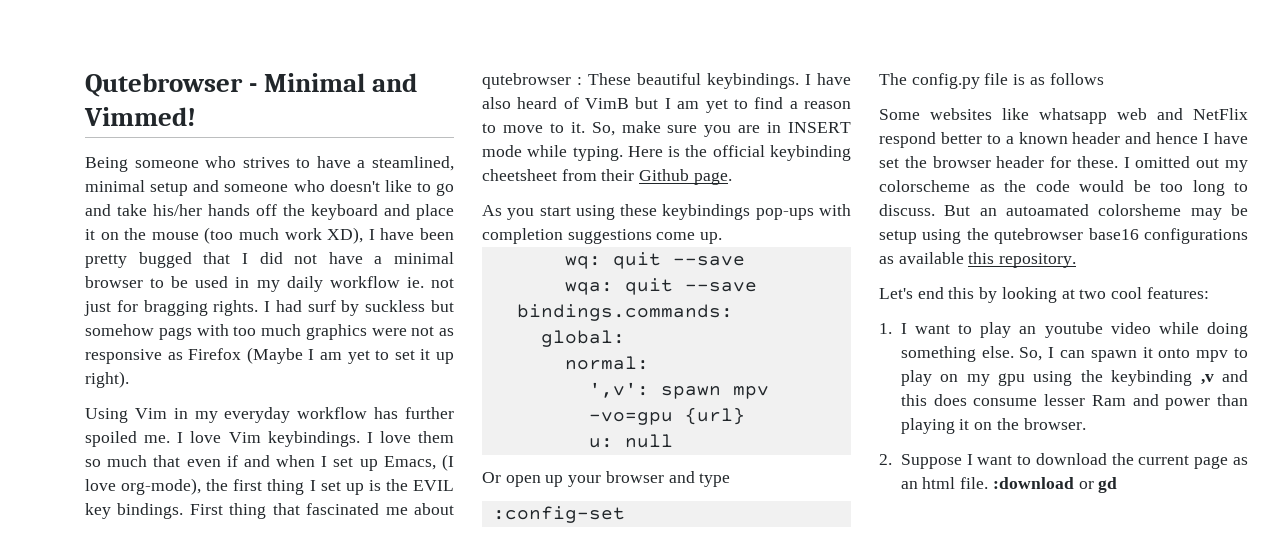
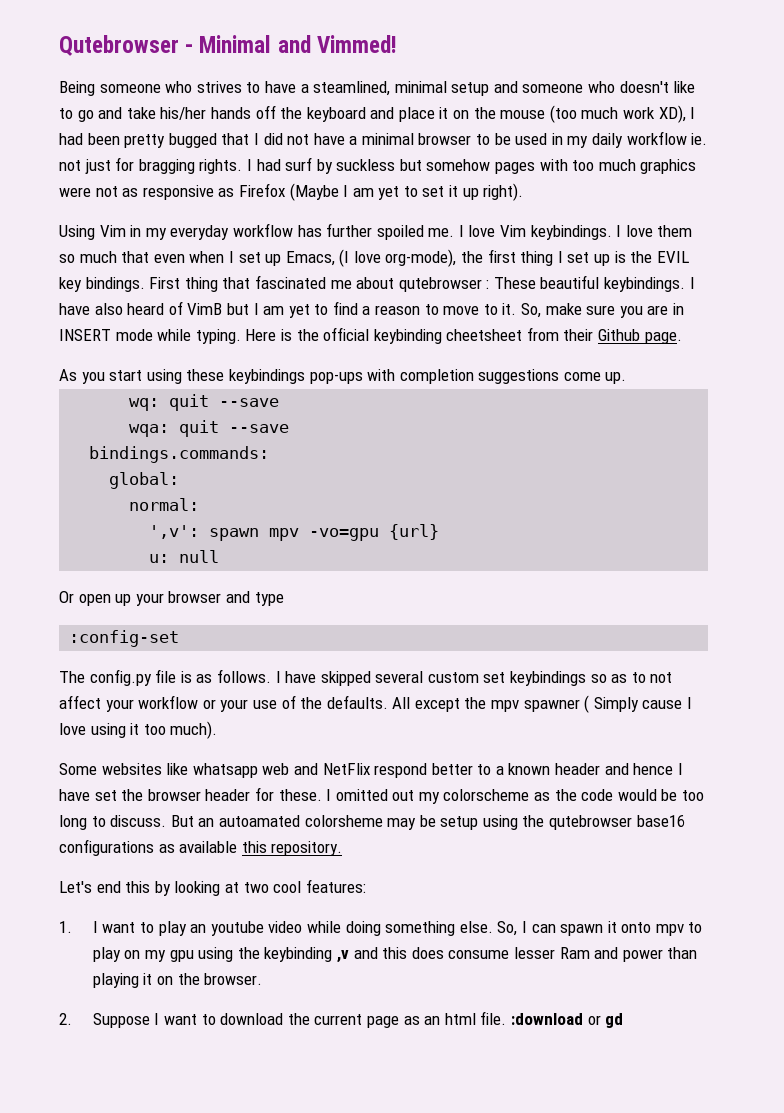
- Being someone who strives to have a steamlined, minimal setup and someone who doesn't like to go and take his/her hands off the keyboard and place it on the mouse (too much work XD), I have been pretty bugged that I did not have a minimal browser to be used in my daily workflow ie. not just for bragging rights.
+ Being someone who strives to have a steamlined, minimal setup and someone who doesn't like to go and take his/her hands off the keyboard and place it on the mouse (too much work XD), I had been pretty bugged that I did not have a minimal browser to be used in my daily workflow ie. not just for bragging rights.
- I had surf by suckless but somehow pags with too much graphics were not as responsive as Firefox (Maybe I am yet to set it up right).
+ I had surf by suckless but somehow pages with too much graphics were not as responsive as Firefox (Maybe I am yet to set it up right).
- I love them so much that even if and when I set up Emacs, (I love org-mode), the first thing I set up is the EVIL key bindings.
+ I love them so much that even when I set up Emacs, (I love org-mode), the first thing I set up is the EVIL key bindings.
- The config.py file is as follows
+ The config.py file is as follows. I have skipped several custom set keybindings so as to not affect your workflow or your use of the defaults. All except the mpv spawner ( Simply cause I love using it too much).

